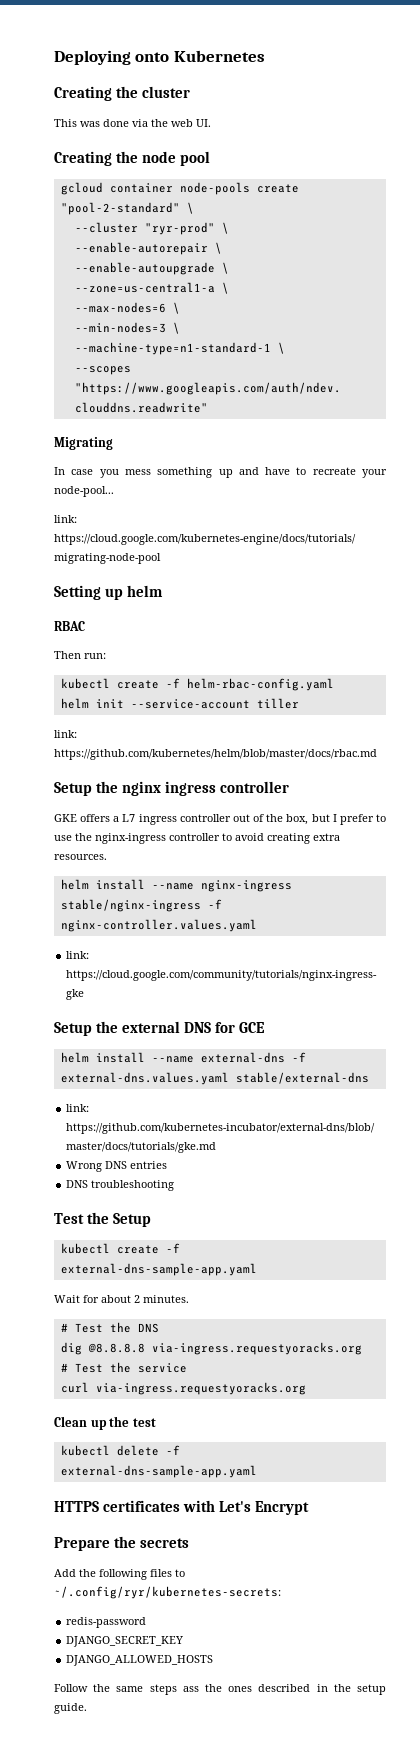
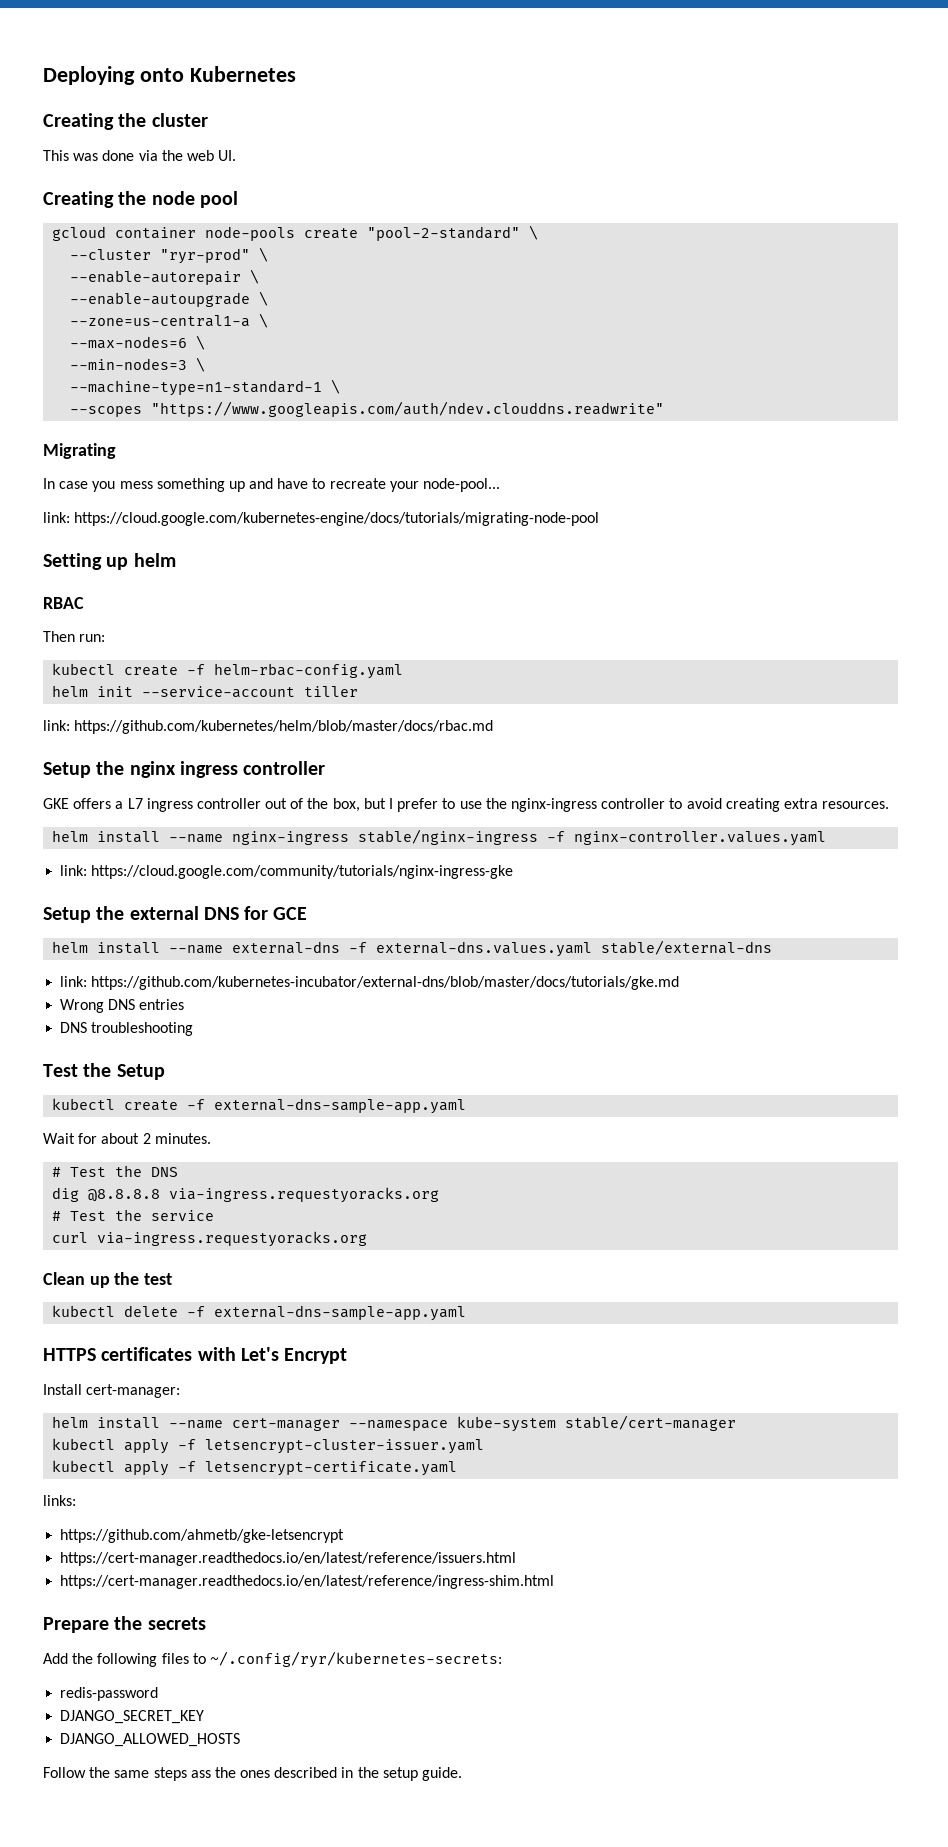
+ Install cert-manager:
+ helm install --name cert-manager --namespace kube-system stable/cert-manager
+ kubectl apply -f letsencrypt-cluster-issuer.yaml
+ kubectl apply -f letsencrypt-certificate.yaml
+ links:
+ https://github.com/ahmetb/gke-letsencrypt
+ https://cert-manager.readthedocs.io/en/latest/reference/issuers.html
+ https://cert-manager.readthedocs.io/en/latest/reference/ingress-shim.html

